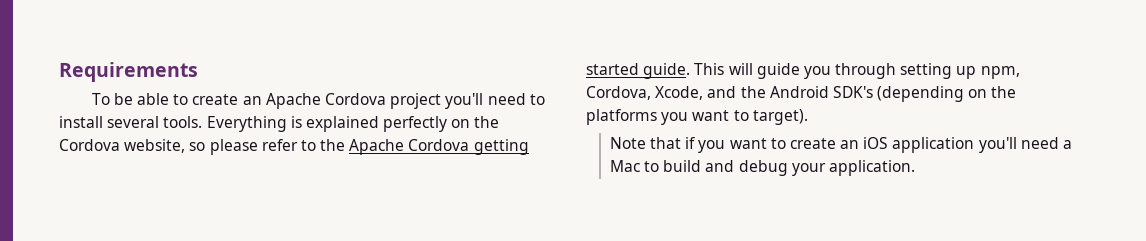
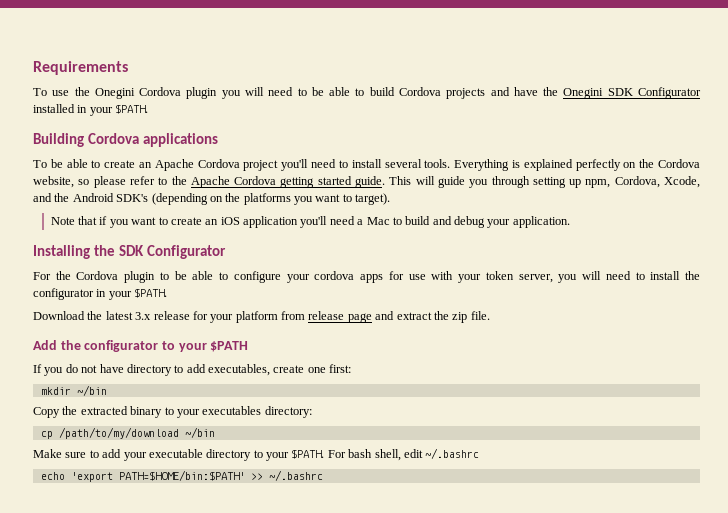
+ To use the Onegini Cordova plugin you will need to be able to build Cordova projects and have the Onegini SDK Configurator installed in your $PATH.
+ Building Cordova applications
+ Installing the SDK Configurator
+ For the Cordova plugin to be able to configure your cordova apps for use with your token server, you will need to install the configurator in your $PATH.
+ Download the latest 3.x release for your platform from release page and extract the zip file.
+ Add the configurator to your $PATH
+ If you do not have directory to add executables, create one first:
+ mkdir ~/bin
+ Copy the extracted binary to your executables directory:
+ cp /path/to/my/download ~/bin
+ Make sure to add your executable directory to your $PATH. For bash shell, edit ~/.bashrc
+ echo 'export PATH=$HOME/bin:$PATH' >> ~/.bashrc

